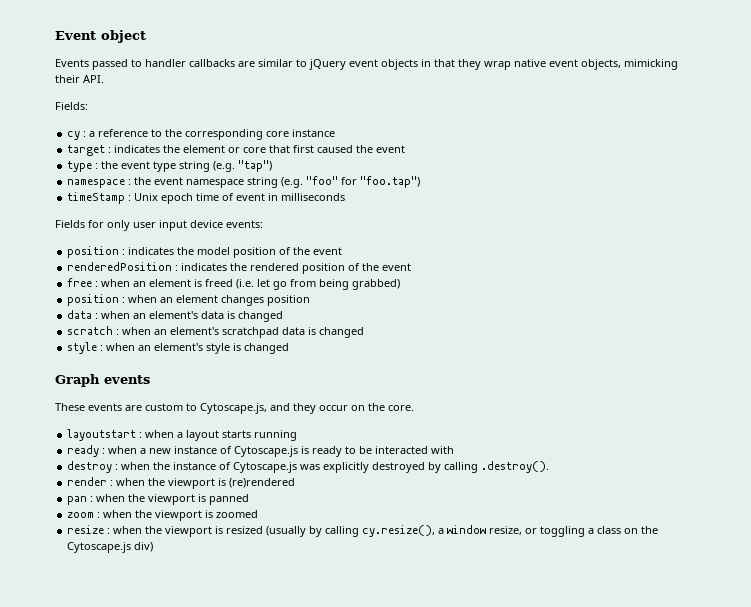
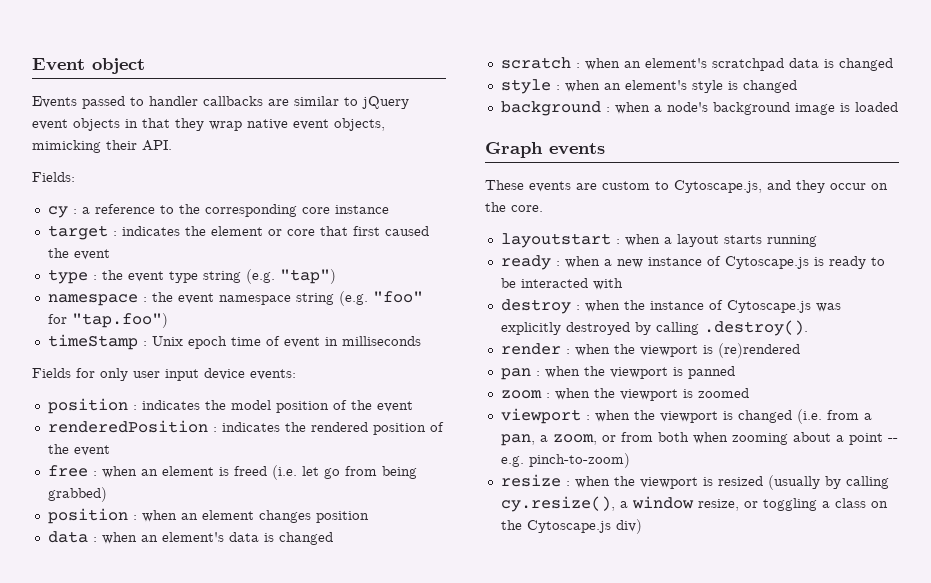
- namespace : the event namespace string (e.g. "foo" for "foo.tap")
+ namespace : the event namespace string (e.g. "foo" for "tap.foo")
+ background : when a node's background image is loaded
+ viewport : when the viewport is changed (i.e. from a pan, a zoom, or from both when zooming about a point -- e.g. pinch-to-zoom)

